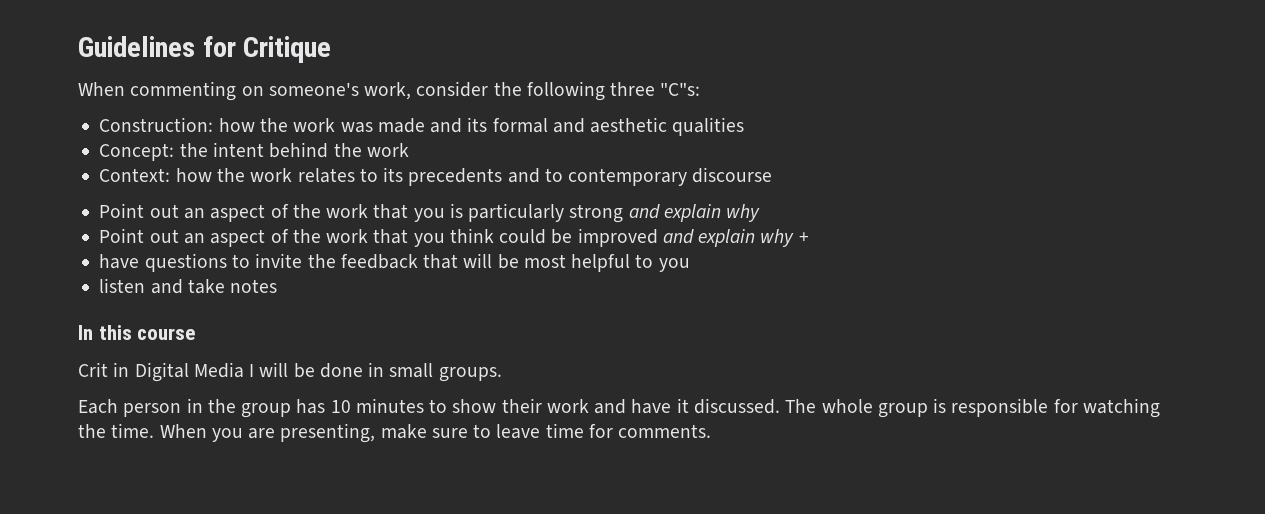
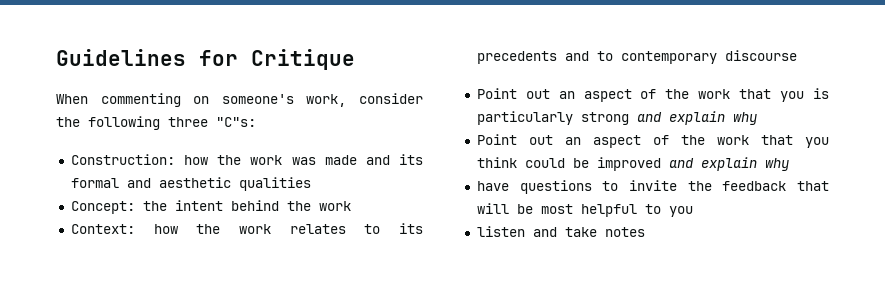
- Point out an aspect of the work that you think could be improved and explain why +
+ Point out an aspect of the work that you think could be improved and explain why
- In this course
- Crit in Digital Media I will be done in small groups.
- Each person in the group has 10 minutes to show their work and have it discussed. The whole group is responsible for watching the time. When you are presenting, make sure to leave time for comments.

